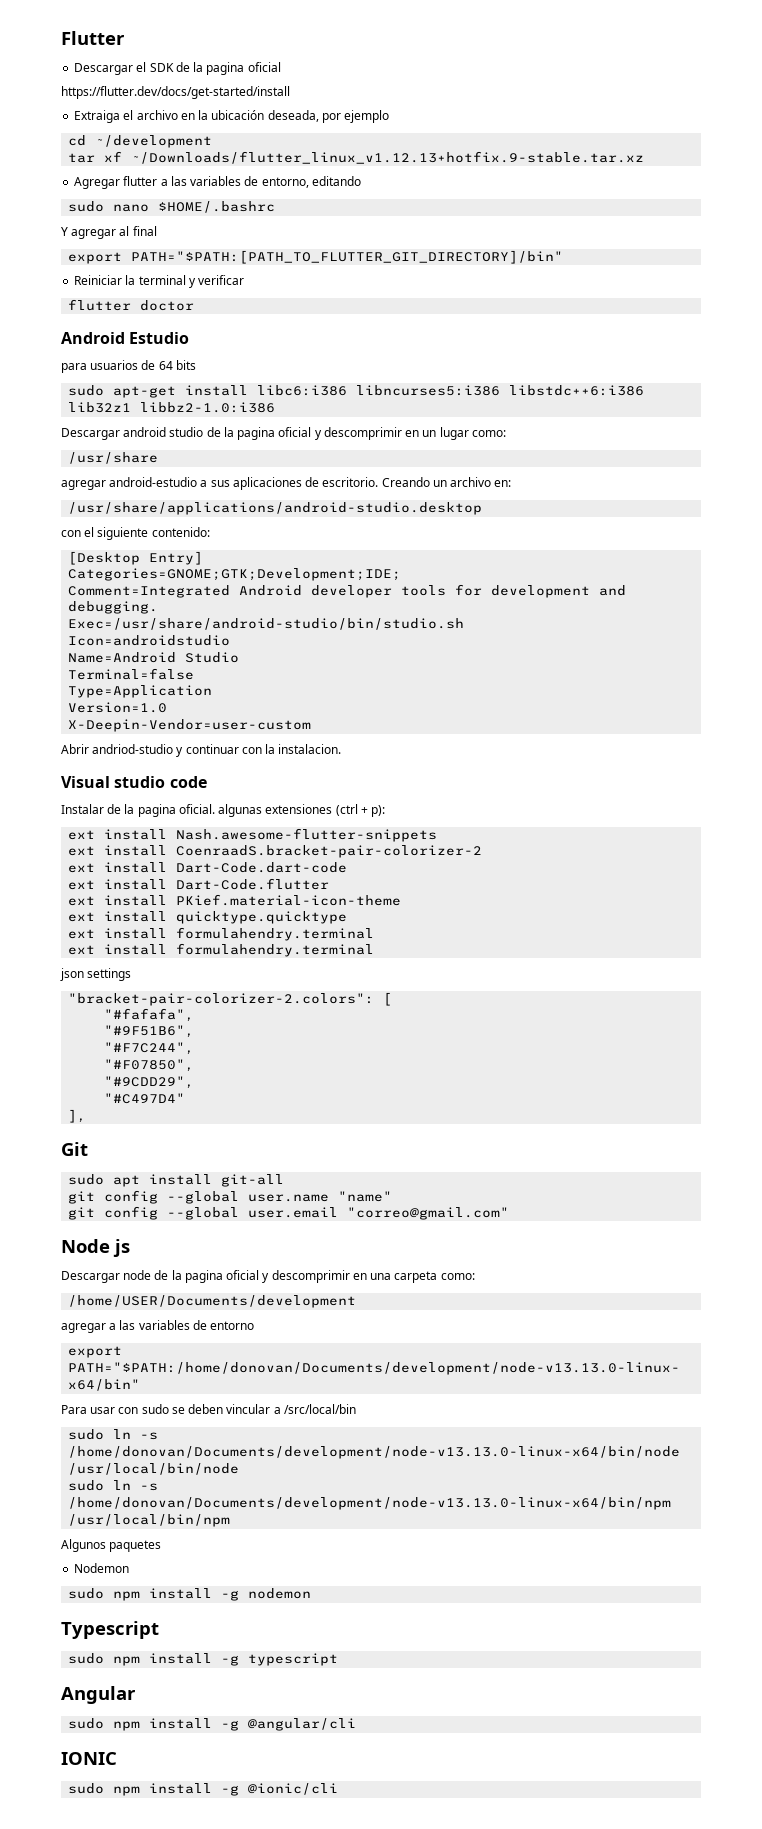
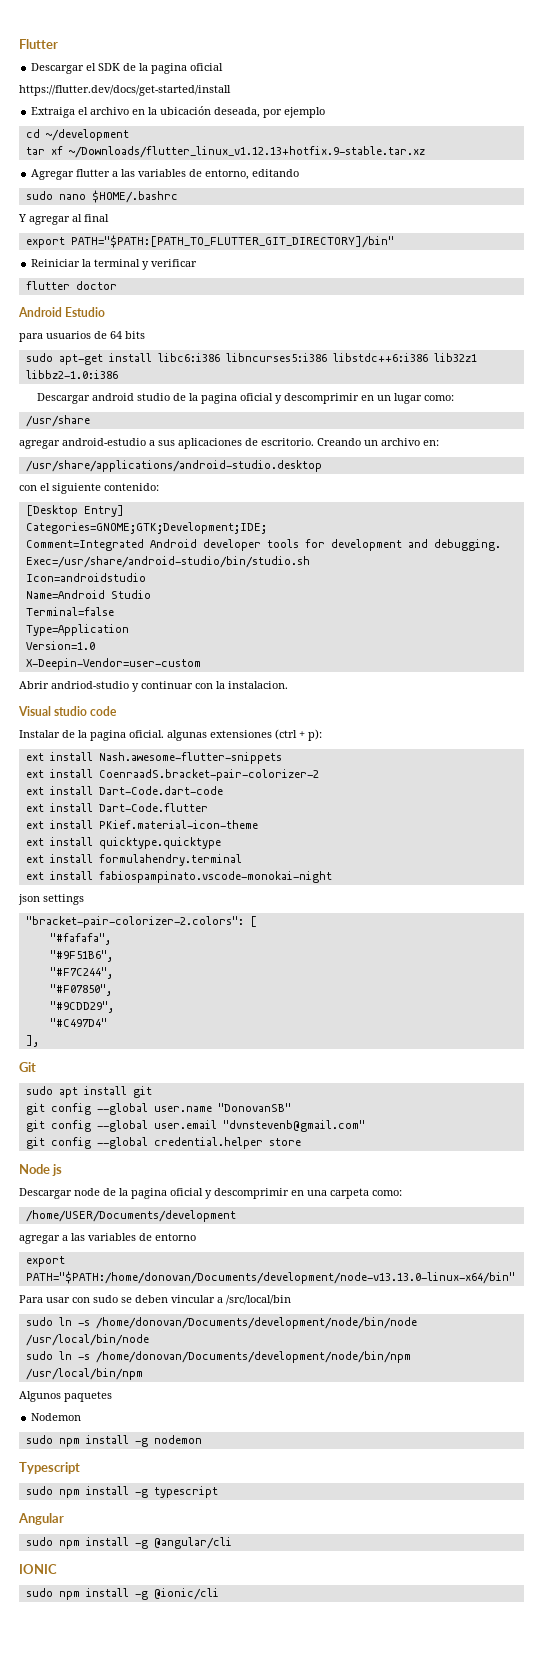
  ext install quicktype.quicktype
  ext install formulahendry.terminal
- ext install formulahendry.terminal
+ ext install fabiospampinato.vscode-monokai-night
- sudo apt install git-all
+ sudo apt install git
- git config --global user.name "name"
+ git config --global user.name "DonovanSB"
- git config --global user.email "correo@gmail.com"
+ git config --global user.email "dvnstevenb@gmail.com"
+ git config --global credential.helper store
- sudo ln -s /home/donovan/Documents/development/node-v13.13.0-linux-x64/bin/node /usr/local/bin/node
+ sudo ln -s /home/donovan/Documents/development/node/bin/node /usr/local/bin/node
- sudo ln -s /home/donovan/Documents/development/node-v13.13.0-linux-x64/bin/npm /usr/local/bin/npm
+ sudo ln -s /home/donovan/Documents/development/node/bin/npm /usr/local/bin/npm

